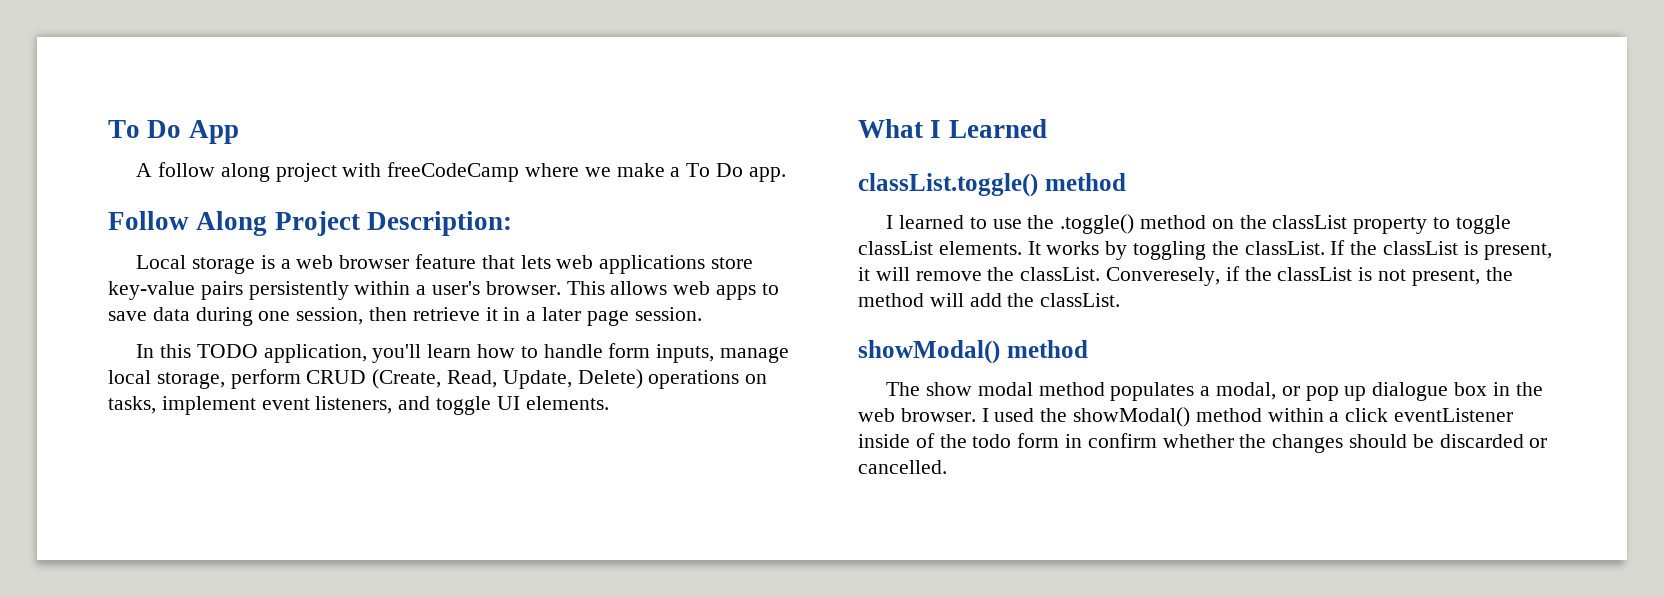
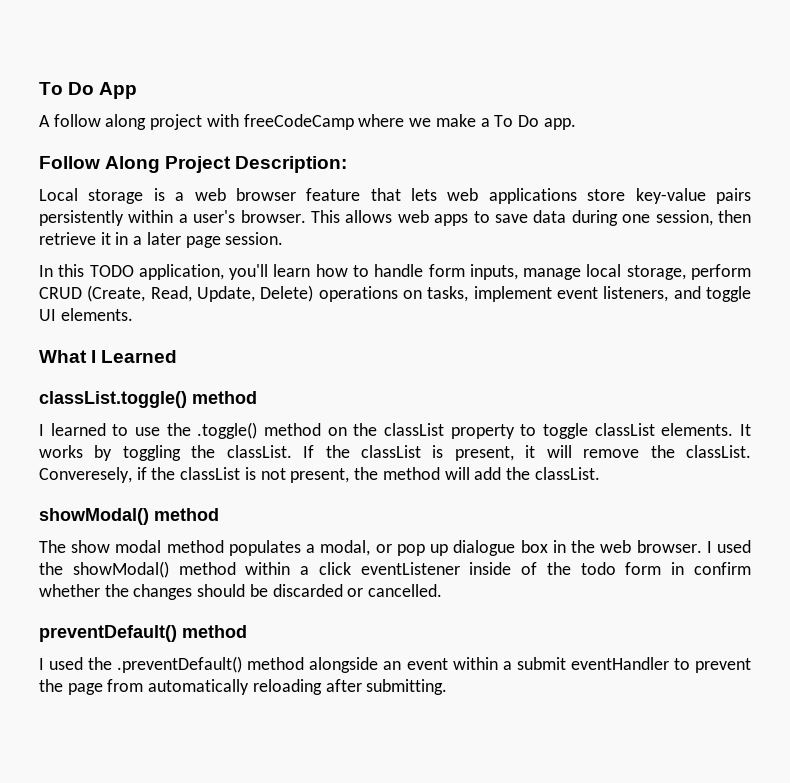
+ preventDefault() method
+ I used the .preventDefault() method alongside an event within a submit eventHandler to prevent the page from automatically reloading after submitting.

